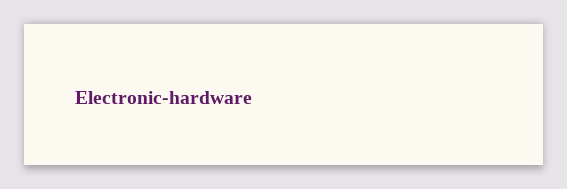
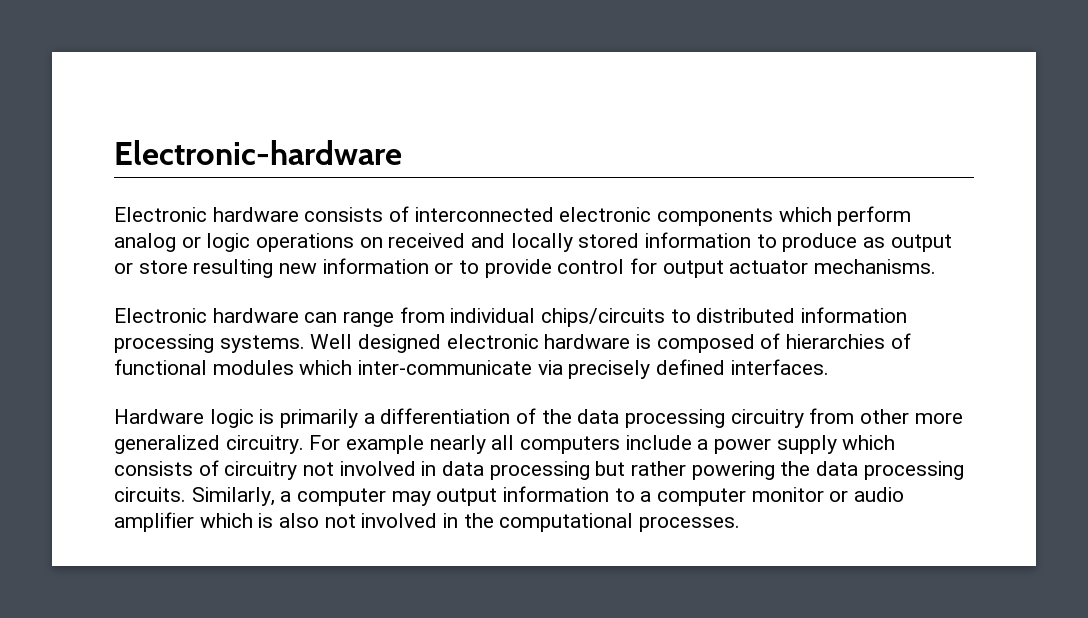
+ Electronic hardware consists of interconnected electronic components which perform analog or logic operations on received and locally stored information to produce as output or store resulting new information or to provide control for output actuator mechanisms.
+ Electronic hardware can range from individual chips/circuits to distributed information processing systems. Well designed electronic hardware is composed of hierarchies of functional modules which inter-communicate via precisely defined interfaces.
+ Hardware logic is primarily a differentiation of the data processing circuitry from other more generalized circuitry. For example nearly all computers include a power supply which consists of circuitry not involved in data processing but rather powering the data processing circuits. Similarly, a computer may output information to a computer monitor or audio amplifier which is also not involved in the computational processes.

